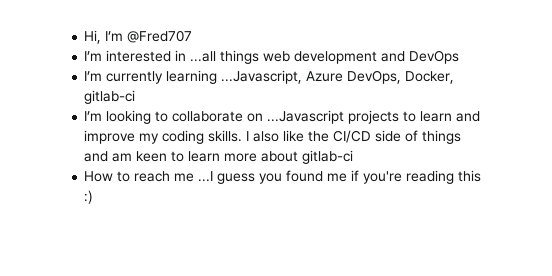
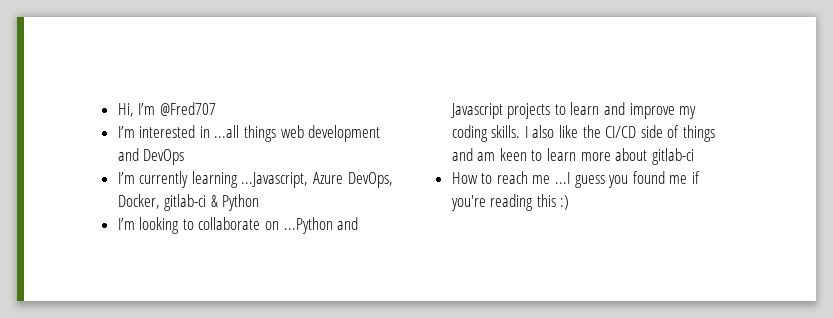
- I’m currently learning ...Javascript, Azure DevOps, Docker, gitlab-ci
+ I’m currently learning ...Javascript, Azure DevOps, Docker, gitlab-ci & Python
- I’m looking to collaborate on ...Javascript projects to learn and improve my coding skills.
+ I’m looking to collaborate on ...Python and Javascript projects to learn and improve my coding skills.

